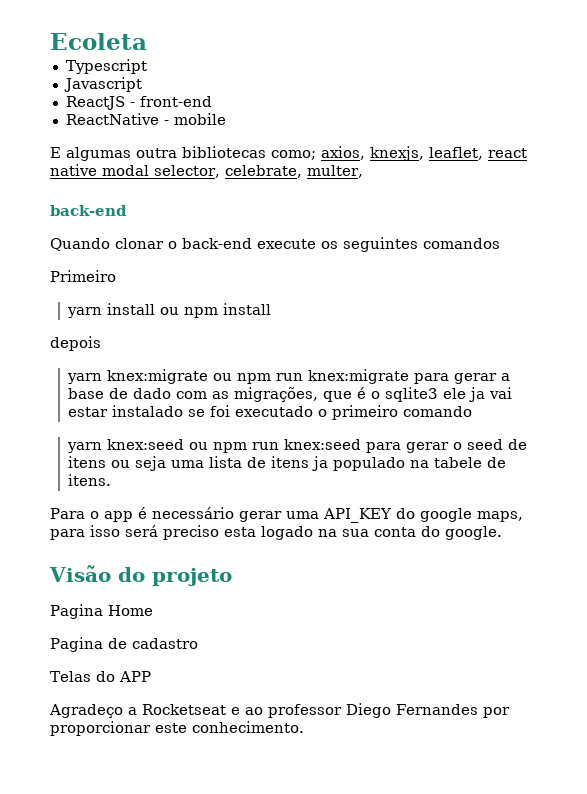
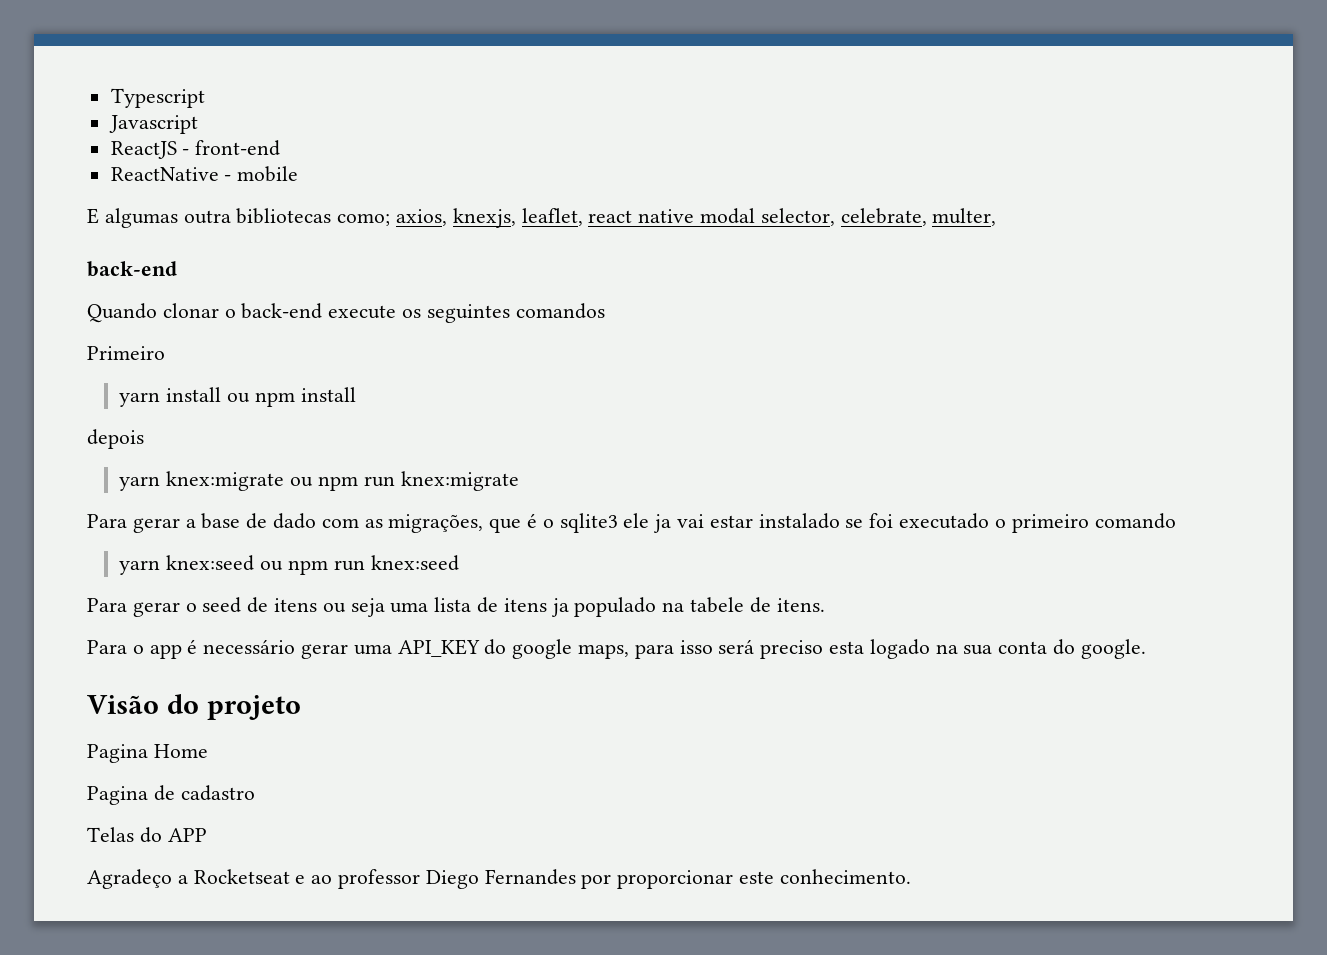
- Ecoleta
- yarn knex:migrate ou npm run knex:migrate para gerar a base de dado com as migrações, que é o sqlite3 ele ja vai estar instalado se foi executado o primeiro comando
+ yarn knex:migrate ou npm run knex:migrate
+ Para gerar a base de dado com as migrações, que é o sqlite3 ele ja vai estar instalado se foi executado o primeiro comando
- yarn knex:seed ou npm run knex:seed para gerar o seed de itens ou seja uma lista de itens ja populado na tabele de itens.
+ yarn knex:seed ou npm run knex:seed
+ Para gerar o seed de itens ou seja uma lista de itens ja populado na tabele de itens.

